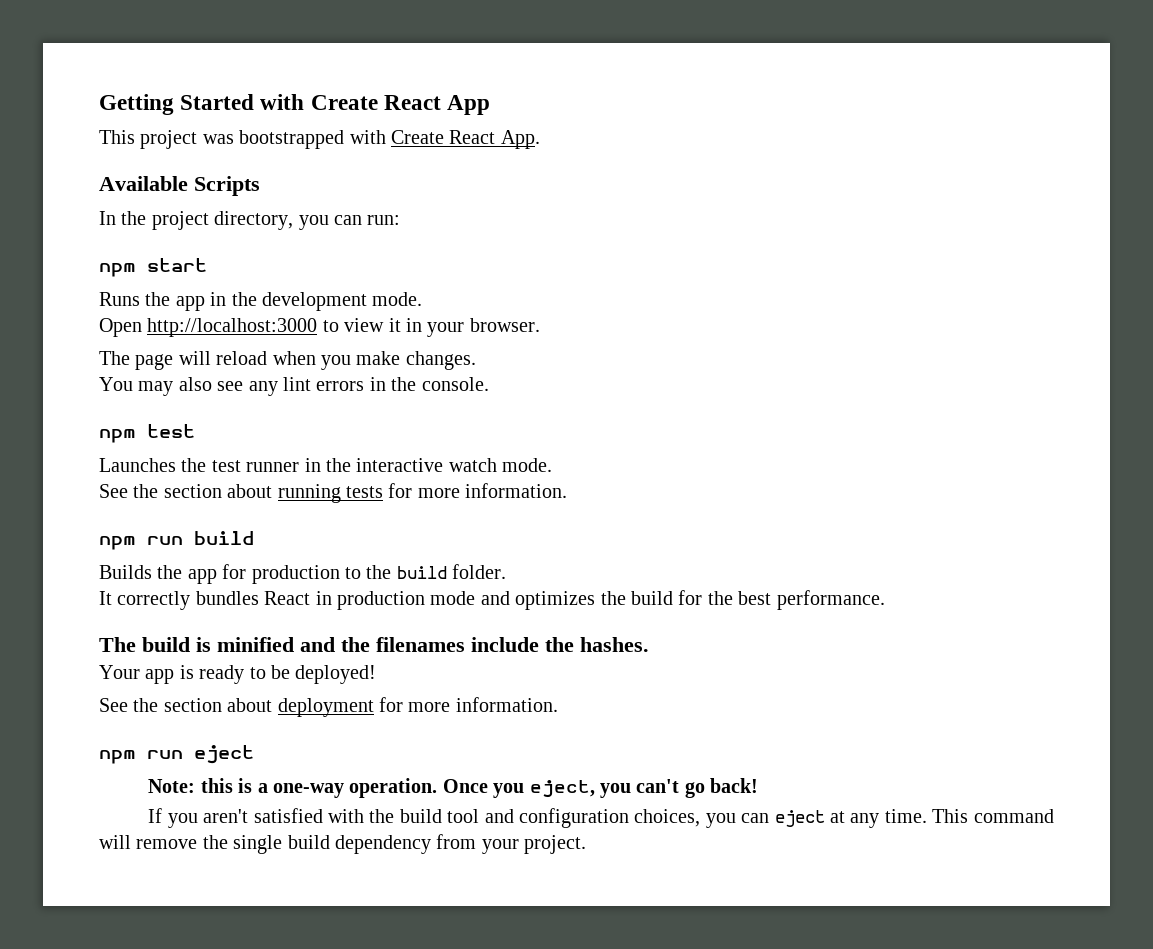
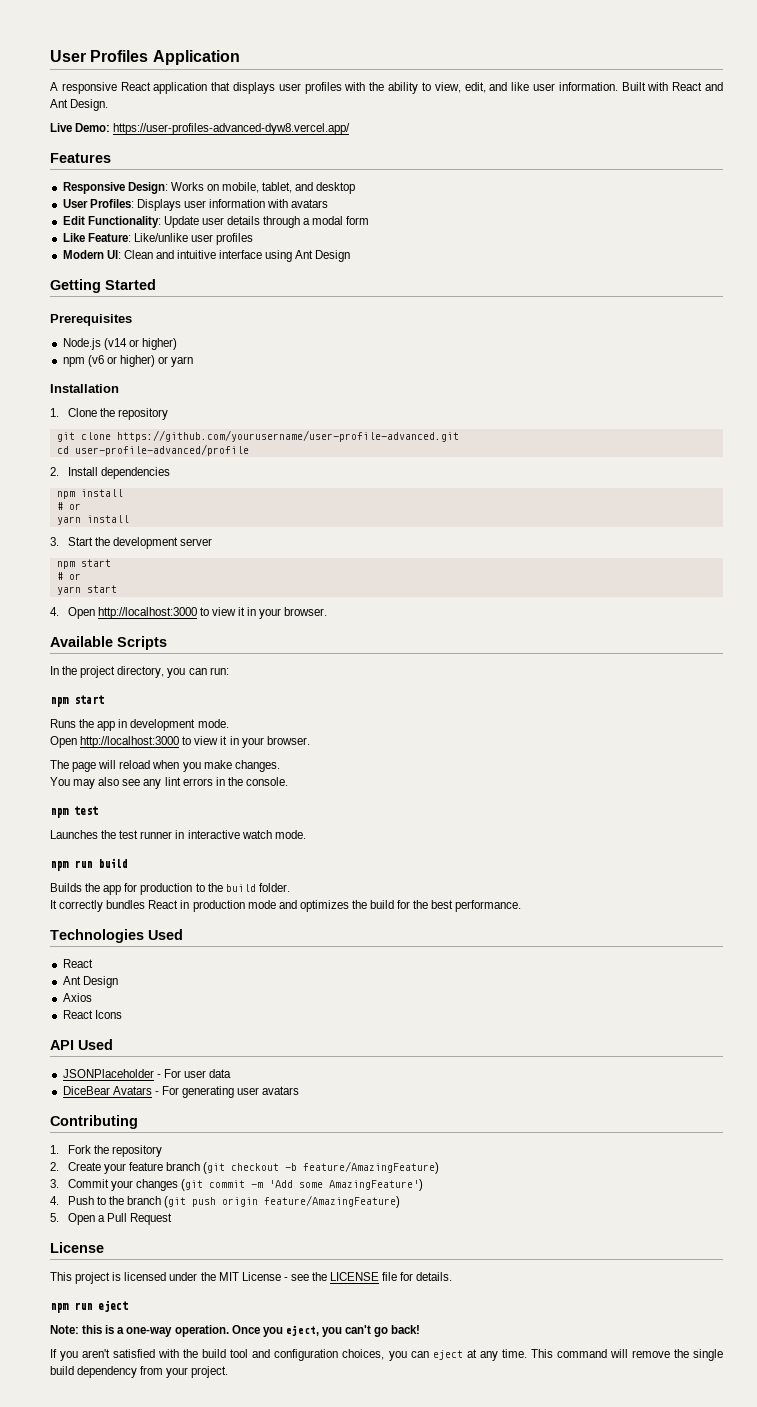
- Getting Started with Create React App
- This project was bootstrapped with Create React App.
+ User Profiles Application
+ A responsive React application that displays user profiles with the ability to view, edit, and like user information. Built with React and Ant Design.
+ Live Demo: https://user-profiles-advanced-dyw8.vercel.app/
+ Features
+ Responsive Design: Works on mobile, tablet, and desktop
+ User Profiles: Displays user information with avatars
+ Edit Functionality: Update user details through a modal form
+ Like Feature: Like/unlike user profiles
+ Modern UI: Clean and intuitive interface using Ant Design
+ Getting Started
+ Prerequisites
+ Node.js (v14 or higher)
+ npm (v6 or higher) or yarn
+ Installation
+ 1. Clone the repository
+ git clone https://github.com/yourusername/user-profile-advanced.git
+ cd user-profile-advanced/profile
+ 2. Install dependencies
+ npm install
+ # or
+ yarn install
+ 3. Start the development server
+ npm start
+ # or
+ yarn start
+ 4. Open http://localhost:3000 to view it in your browser.
- Runs the app in the development mode.
+ Runs the app in development mode.
- Launches the test runner in the interactive watch mode.
+ Launches the test runner in interactive watch mode.
- See the section about running tests for more information.
- The build is minified and the filenames include the hashes.
- Your app is ready to be deployed!
- See the section about deployment for more information.
+ Technologies Used
+ React
+ Ant Design
+ Axios
+ React Icons
+ API Used
+ JSONPlaceholder - For user data
+ DiceBear Avatars - For generating user avatars
+ Contributing
+ 1. Fork the repository
+ 2. Create your feature branch (git checkout -b feature/AmazingFeature)
+ 3. Commit your changes (git commit -m 'Add some AmazingFeature')
+ 4. Push to the branch (git push origin feature/AmazingFeature)
+ 5. Open a Pull Request
+ License
+ This project is licensed under the MIT License - see the LICENSE file for details.

